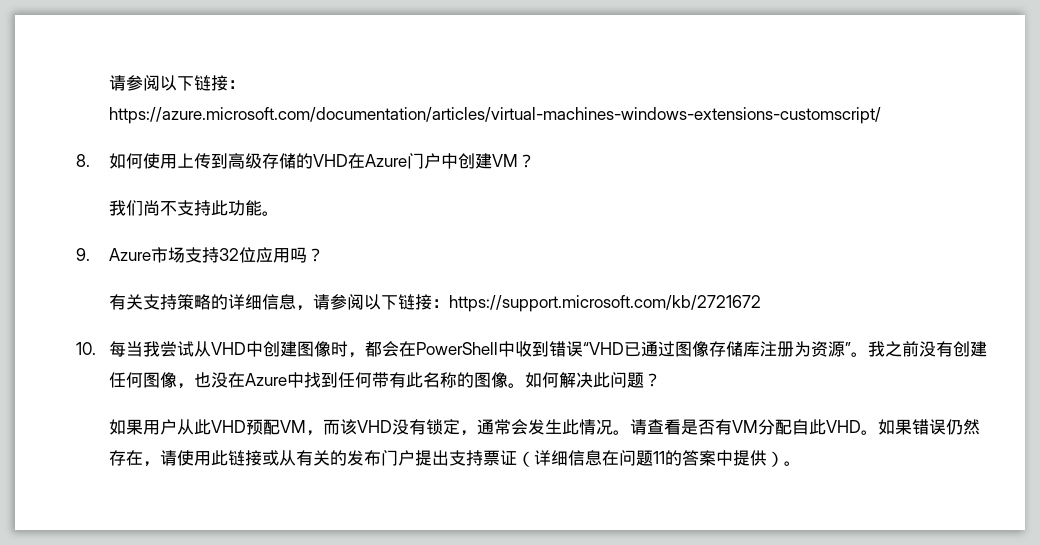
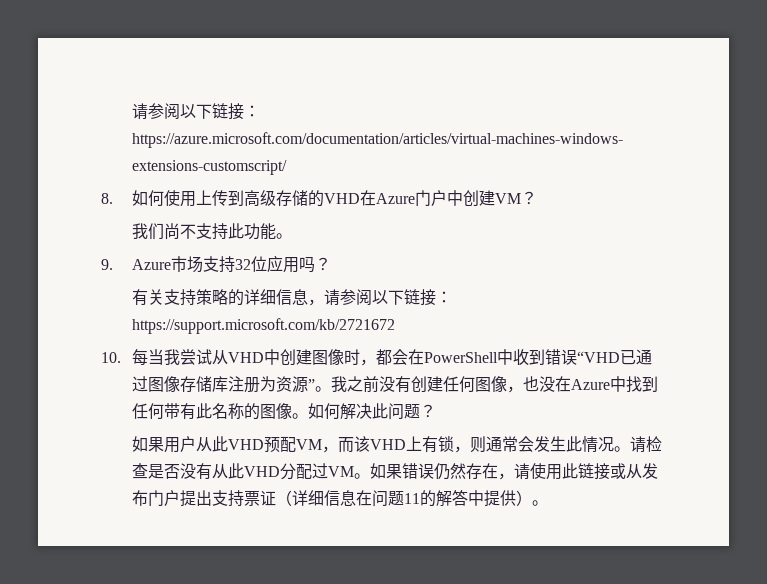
- 如果用户从此VHD预配VM，而该VHD没有锁定，通常会发生此情况。
+ 如果用户从此VHD预配VM，而该VHD上有锁，则通常会发生此情况。
- 请查看是否有VM分配自此VHD。
+ 请检查是否没有从此VHD分配过VM。
- 如果错误仍然存在，请使用此链接或从有关的发布门户提出支持票证（详细信息在问题11的答案中提供）。
+ 如果错误仍然存在，请使用此链接或从发布门户提出支持票证（详细信息在问题11的解答中提供）。

